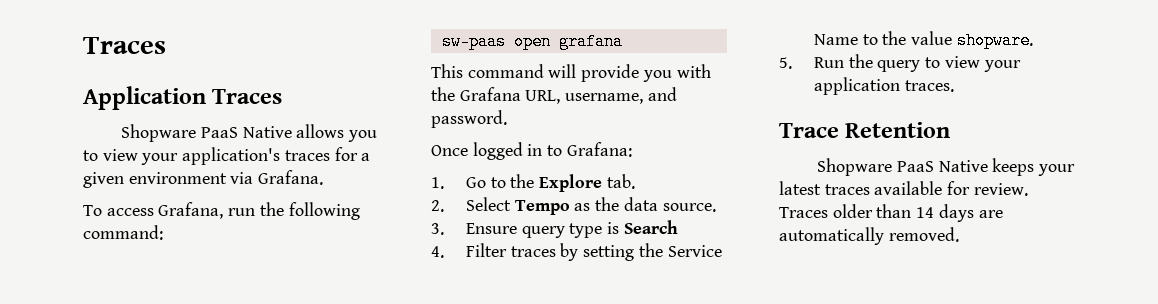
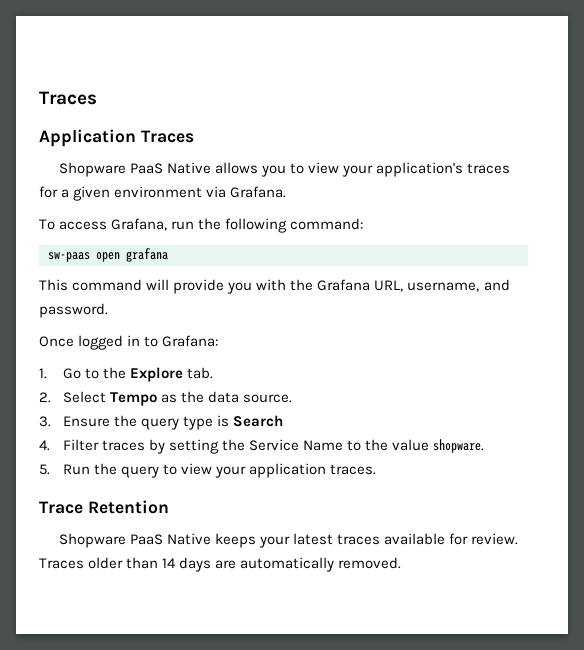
- 3. Ensure query type is Search
+ 3. Ensure the query type is Search

